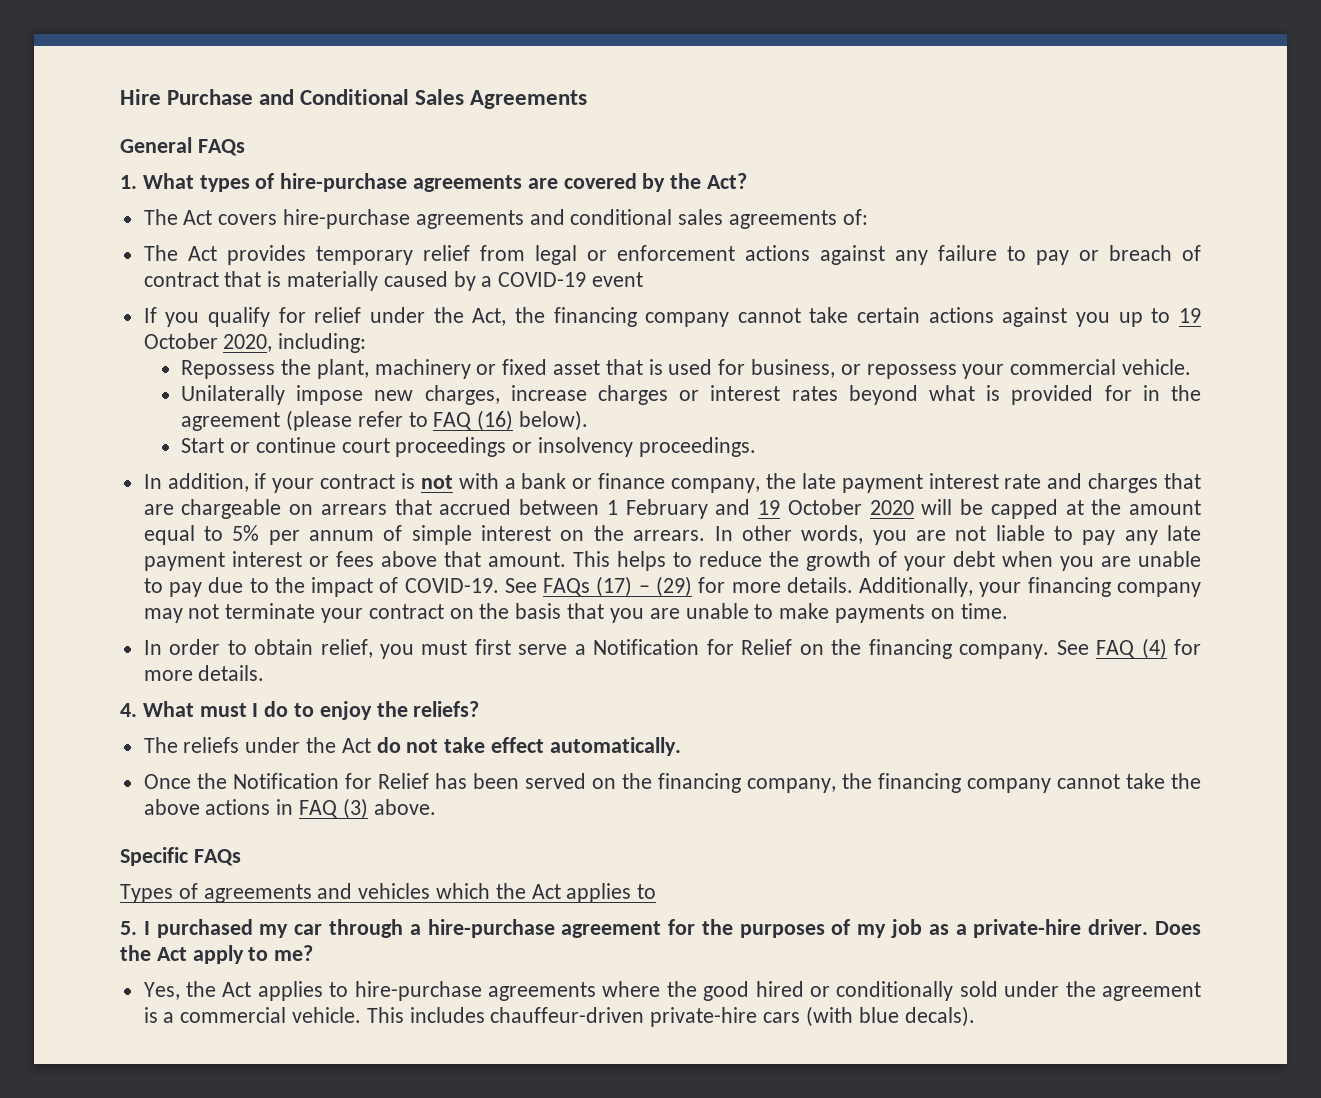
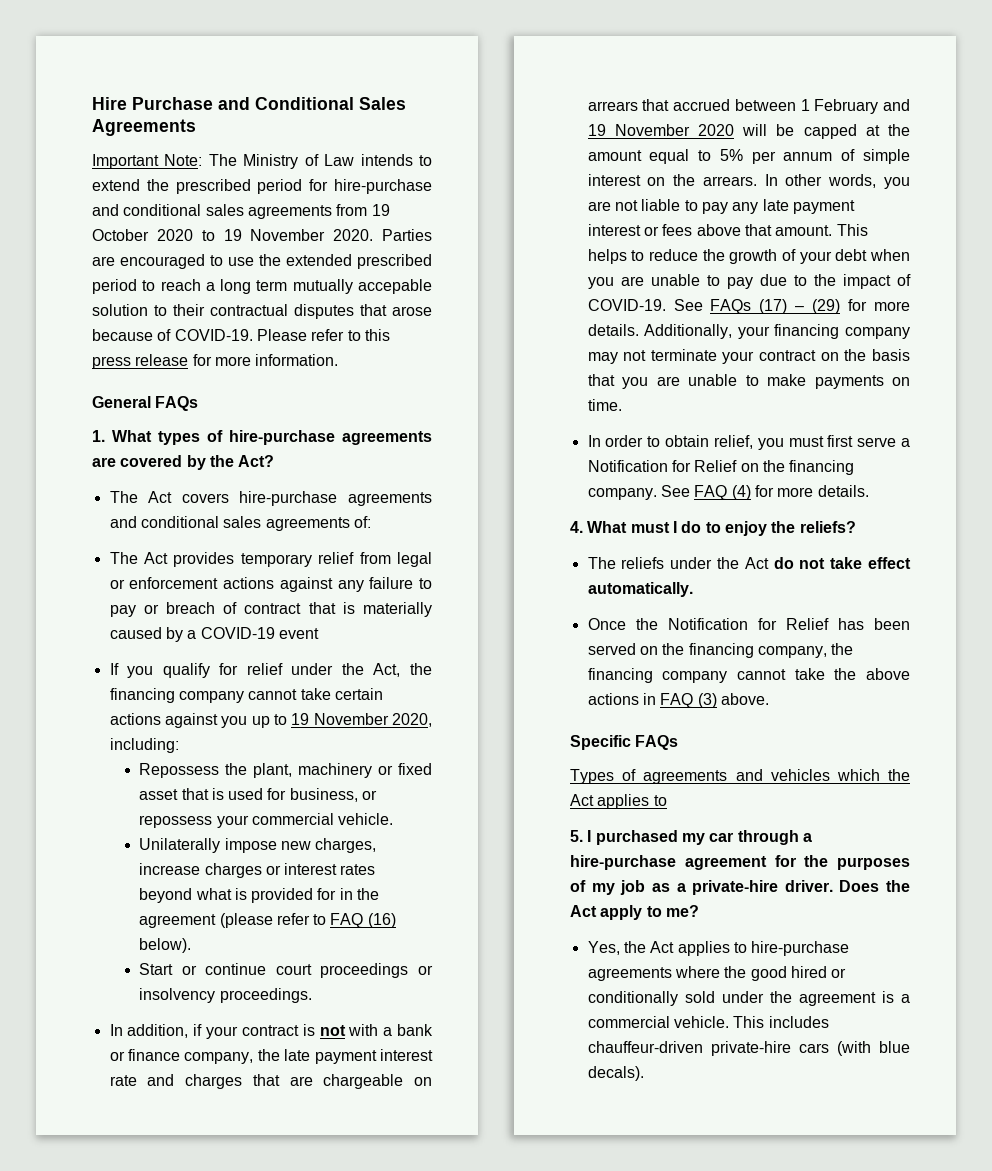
+ Important Note: The Ministry of Law intends to extend the prescribed period for hire-purchase and conditional sales agreements from 19 October 2020 to 19 November 2020. Parties are encouraged to use the extended prescribed period to reach a long term mutually accepable solution to their contractual disputes that arose because of COVID-19. Please refer to this press release for more information.
- If you qualify for relief under the Act, the financing company cannot take certain actions against you up to 19 October 2020, including:
+ If you qualify for relief under the Act, the financing company cannot take certain actions against you up to 19 November 2020, including:
- In addition, if your contract is not with a bank or finance company, the late payment interest rate and charges that are chargeable on arrears that accrued between 1 February and 19 October 2020 will be capped at the amount equal to 5% per annum of simple interest on the arrears.
+ In addition, if your contract is not with a bank or finance company, the late payment interest rate and charges that are chargeable on arrears that accrued between 1 February and 19 November 2020 will be capped at the amount equal to 5% per annum of simple interest on the arrears.

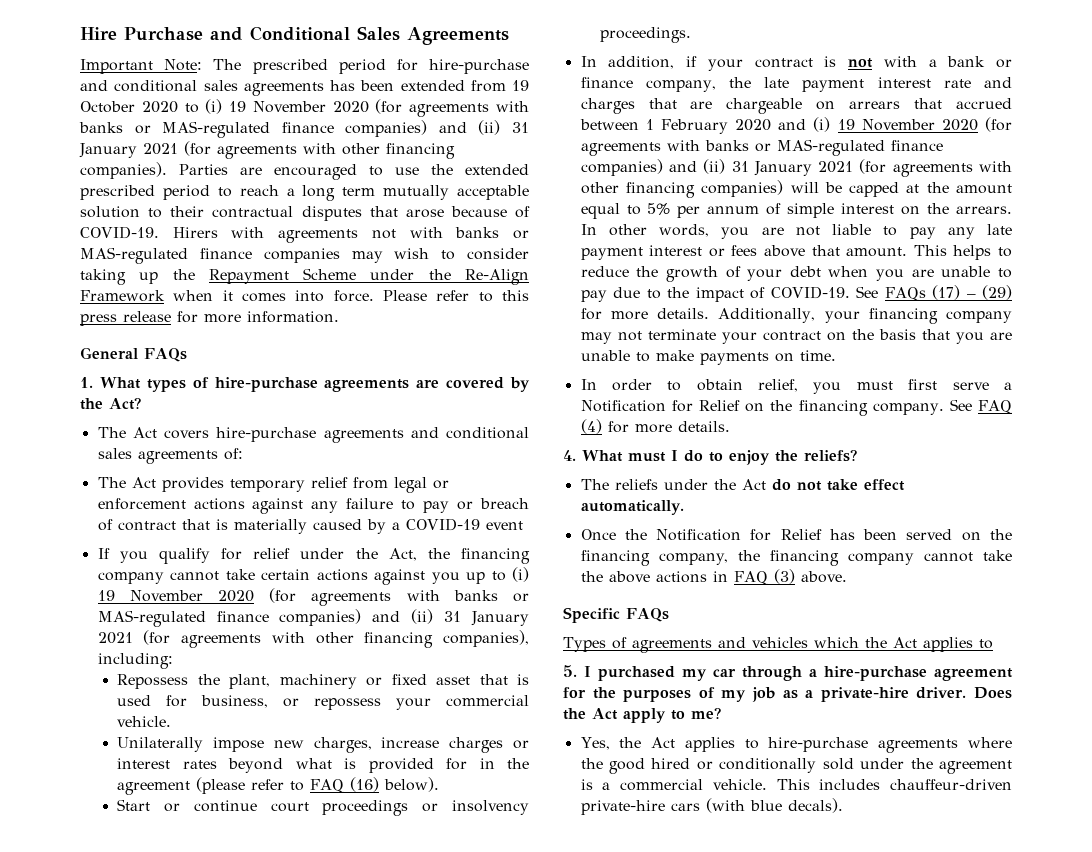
- Important Note: The Ministry of Law intends to extend the prescribed period for hire-purchase and conditional sales agreements from 19 October 2020 to 19 November 2020.
+ Important Note: The prescribed period for hire-purchase and conditional sales agreements has been extended from 19 October 2020 to (i) 19 November 2020 (for agreements with banks or MAS-regulated finance companies) and (ii) 31 January 2021 (for agreements with other financing companies).
- Parties are encouraged to use the extended prescribed period to reach a long term mutually accepable solution to their contractual disputes that arose because of COVID-19.
+ Parties are encouraged to use the extended prescribed period to reach a long term mutually acceptable solution to their contractual disputes that arose because of COVID-19.
+ Hirers with agreements not with banks or MAS-regulated finance companies may wish to consider taking up the Repayment Scheme under the Re-Align Framework when it comes into force.
- If you qualify for relief under the Act, the financing company cannot take certain actions against you up to 19 November 2020, including:
+ If you qualify for relief under the Act, the financing company cannot take certain actions against you up to (i) 19 November 2020 (for agreements with banks or MAS-regulated finance companies) and (ii) 31 January 2021 (for agreements with other financing companies), including:
- In addition, if your contract is not with a bank or finance company, the late payment interest rate and charges that are chargeable on arrears that accrued between 1 February and 19 November 2020 will be capped at the amount equal to 5% per annum of simple interest on the arrears.
+ In addition, if your contract is not with a bank or finance company, the late payment interest rate and charges that are chargeable on arrears that accrued between 1 February 2020 and (i) 19 November 2020 (for agreements with banks or MAS-regulated finance companies) and (ii) 31 January 2021 (for agreements with other financing companies) will be capped at the amount equal to 5% per annum of simple interest on the arrears.

